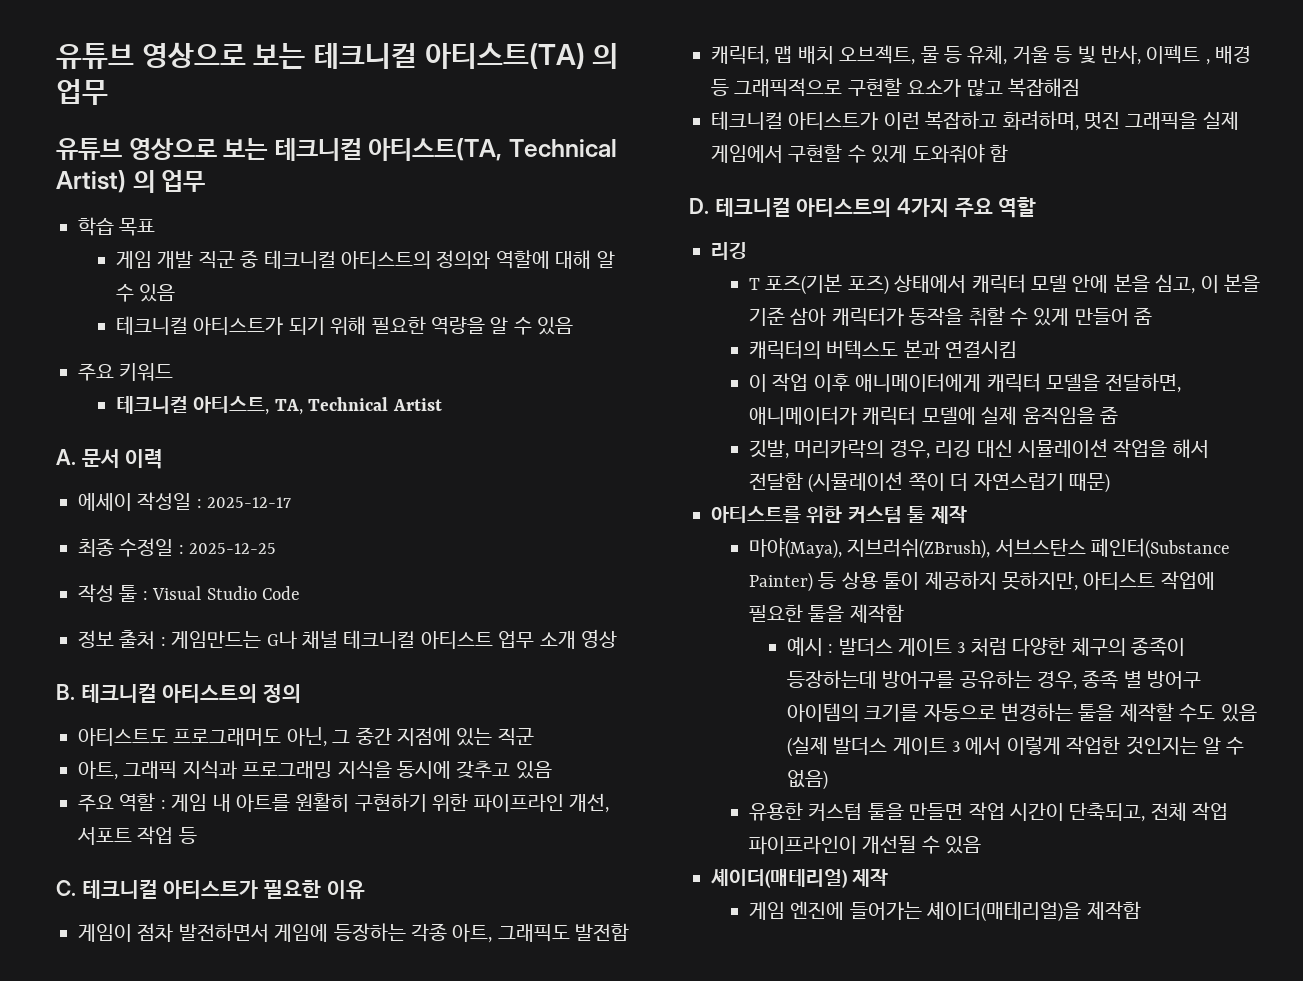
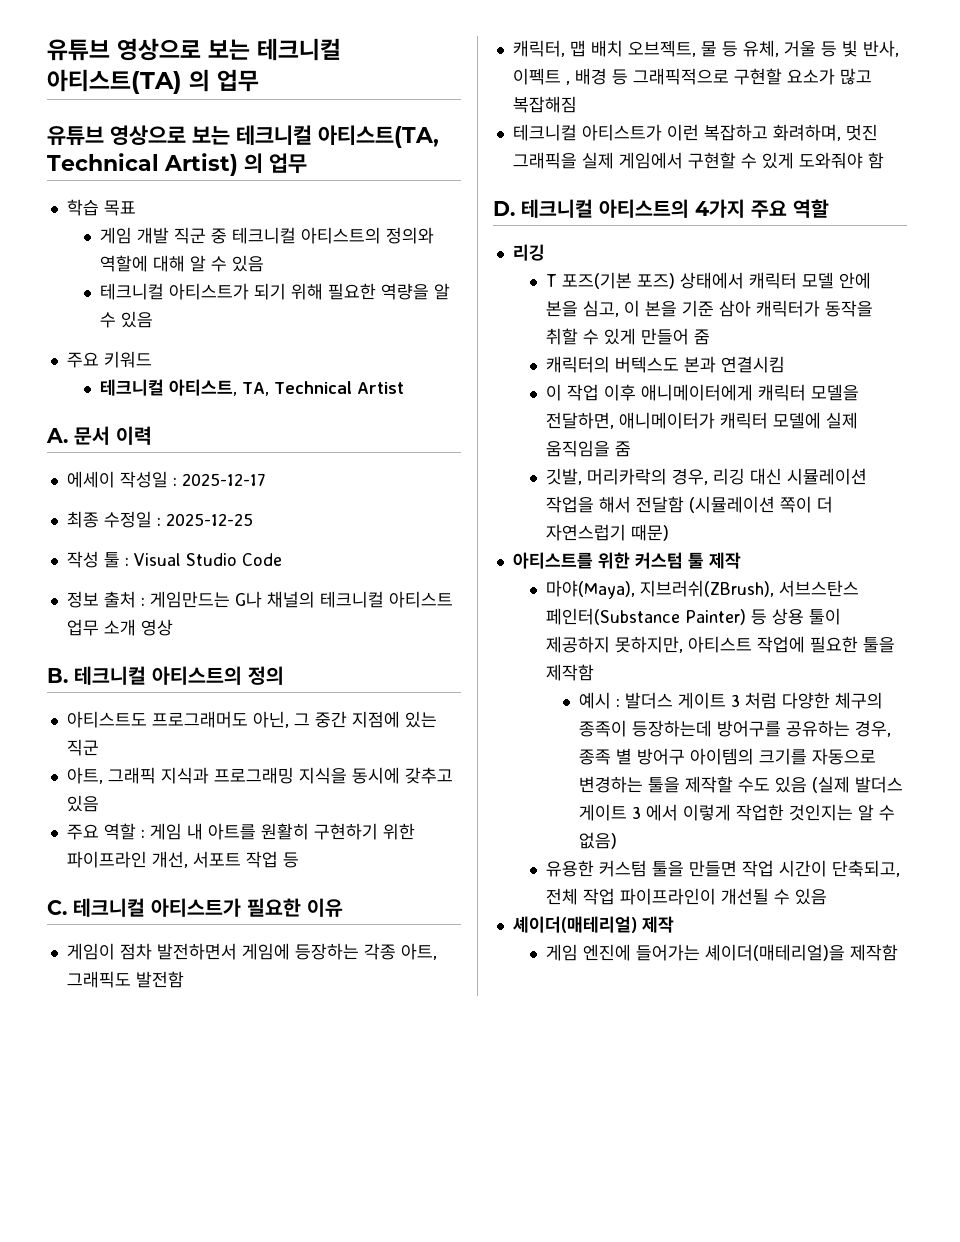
- 정보 출처 : 게임만드는 G나 채널 테크니컬 아티스트 업무 소개 영상
+ 정보 출처 : 게임만드는 G나 채널의 테크니컬 아티스트 업무 소개 영상

